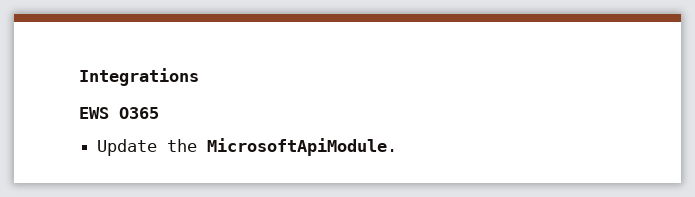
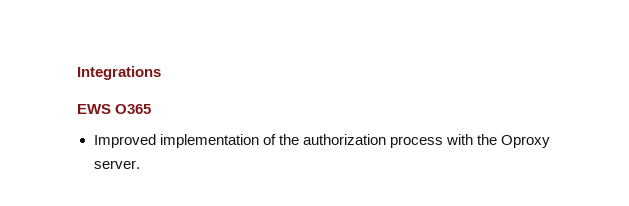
- Update the MicrosoftApiModule.
+ Improved implementation of the authorization process with the Oproxy server.

